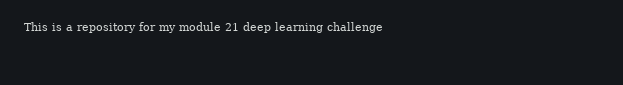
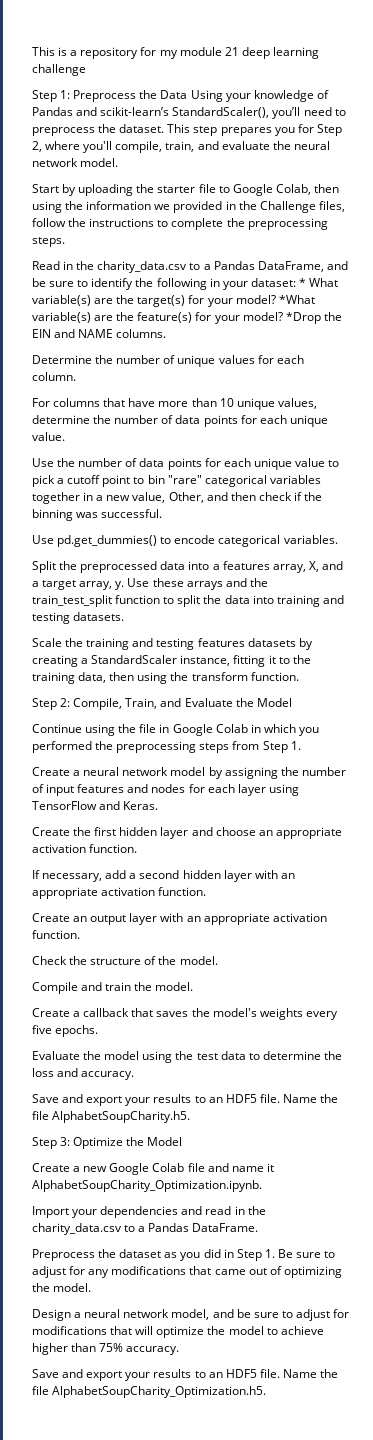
+ Step 1: Preprocess the Data Using your knowledge of Pandas and scikit-learn’s StandardScaler(), you’ll need to preprocess the dataset. This step prepares you for Step 2, where you'll compile, train, and evaluate the neural network model.
+ Start by uploading the starter file to Google Colab, then using the information we provided in the Challenge files, follow the instructions to complete the preprocessing steps.
+ Read in the charity_data.csv to a Pandas DataFrame, and be sure to identify the following in your dataset: * What variable(s) are the target(s) for your model? *What variable(s) are the feature(s) for your model? *Drop the EIN and NAME columns.
+ Determine the number of unique values for each column.
+ For columns that have more than 10 unique values, determine the number of data points for each unique value.
+ Use the number of data points for each unique value to pick a cutoff point to bin "rare" categorical variables together in a new value, Other, and then check if the binning was successful.
+ Use pd.get_dummies() to encode categorical variables.
+ Split the preprocessed data into a features array, X, and a target array, y. Use these arrays and the train_test_split function to split the data into training and testing datasets.
+ Scale the training and testing features datasets by creating a StandardScaler instance, fitting it to the training data, then using the transform function.
+ Step 2: Compile, Train, and Evaluate the Model
+ Continue using the file in Google Colab in which you performed the preprocessing steps from Step 1.
+ Create a neural network model by assigning the number of input features and nodes for each layer using TensorFlow and Keras.
+ Create the first hidden layer and choose an appropriate activation function.
+ If necessary, add a second hidden layer with an appropriate activation function.
+ Create an output layer with an appropriate activation function.
+ Check the structure of the model.
+ Compile and train the model.
+ Create a callback that saves the model's weights every five epochs.
+ Evaluate the model using the test data to determine the loss and accuracy.
+ Save and export your results to an HDF5 file. Name the file AlphabetSoupCharity.h5.
+ Step 3: Optimize the Model
+ Create a new Google Colab file and name it AlphabetSoupCharity_Optimization.ipynb.
+ Import your dependencies and read in the charity_data.csv to a Pandas DataFrame.
+ Preprocess the dataset as you did in Step 1. Be sure to adjust for any modifications that came out of optimizing the model.
+ Design a neural network model, and be sure to adjust for modifications that will optimize the model to achieve higher than 75% accuracy.
+ Save and export your results to an HDF5 file. Name the file AlphabetSoupCharity_Optimization.h5.

